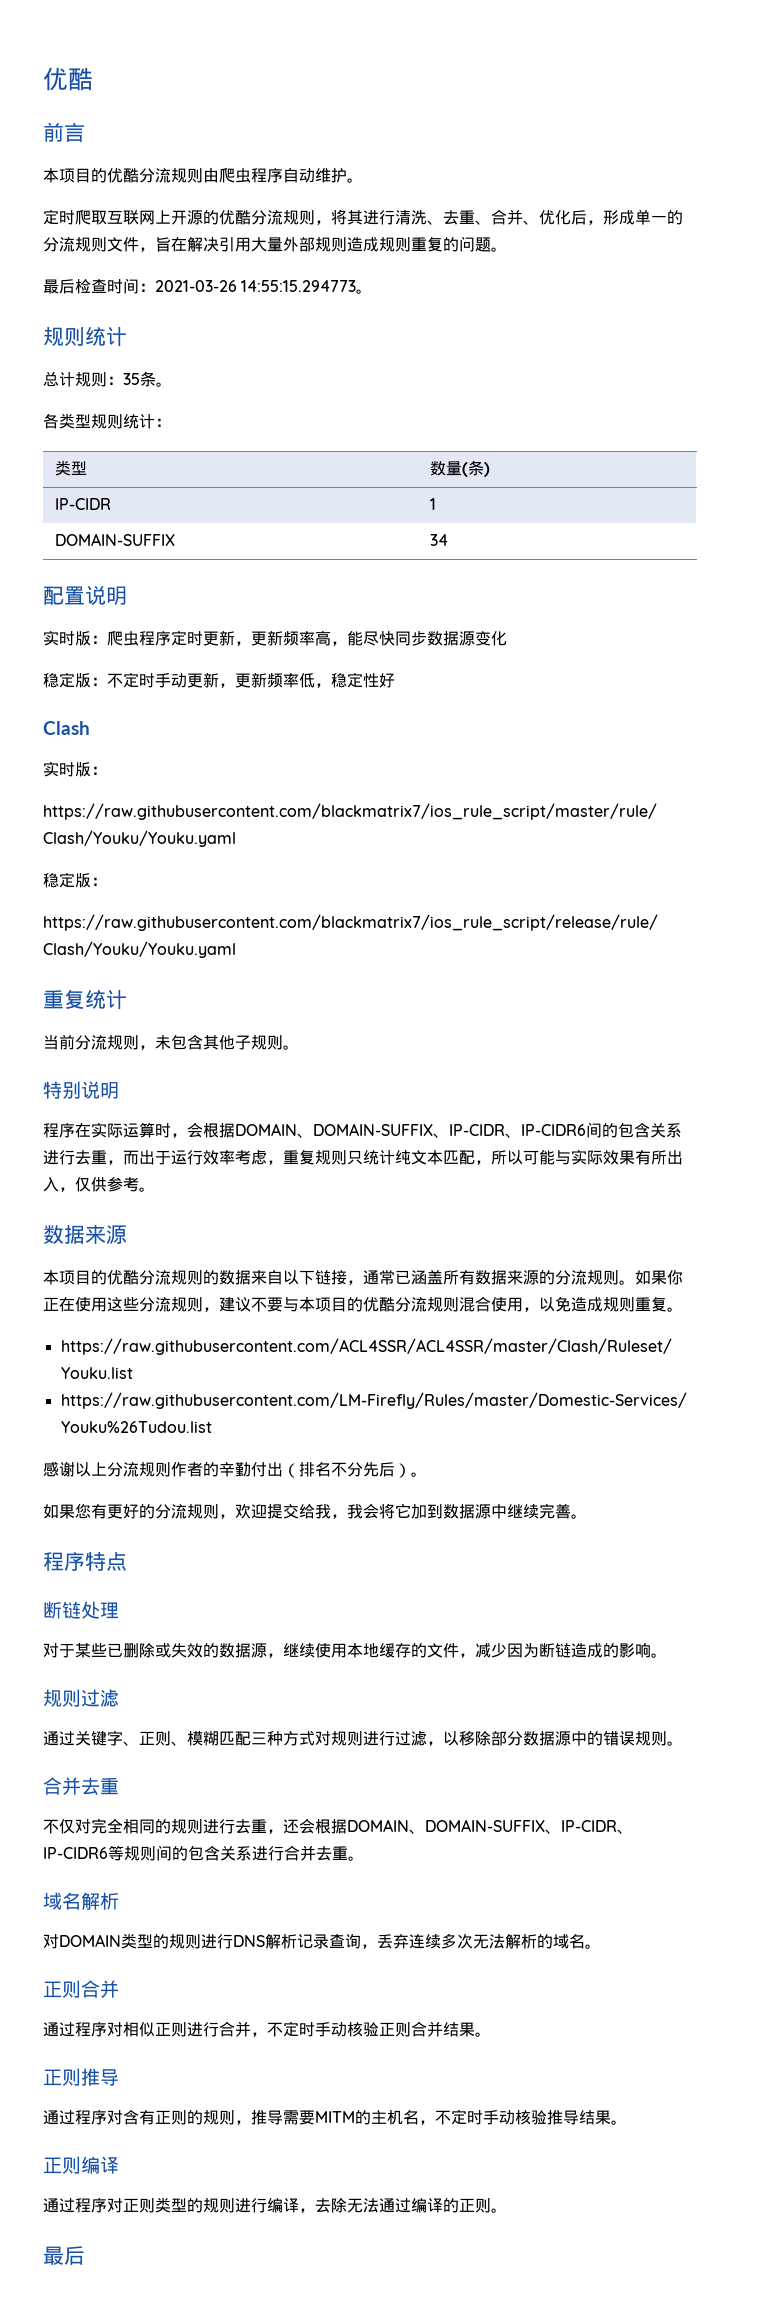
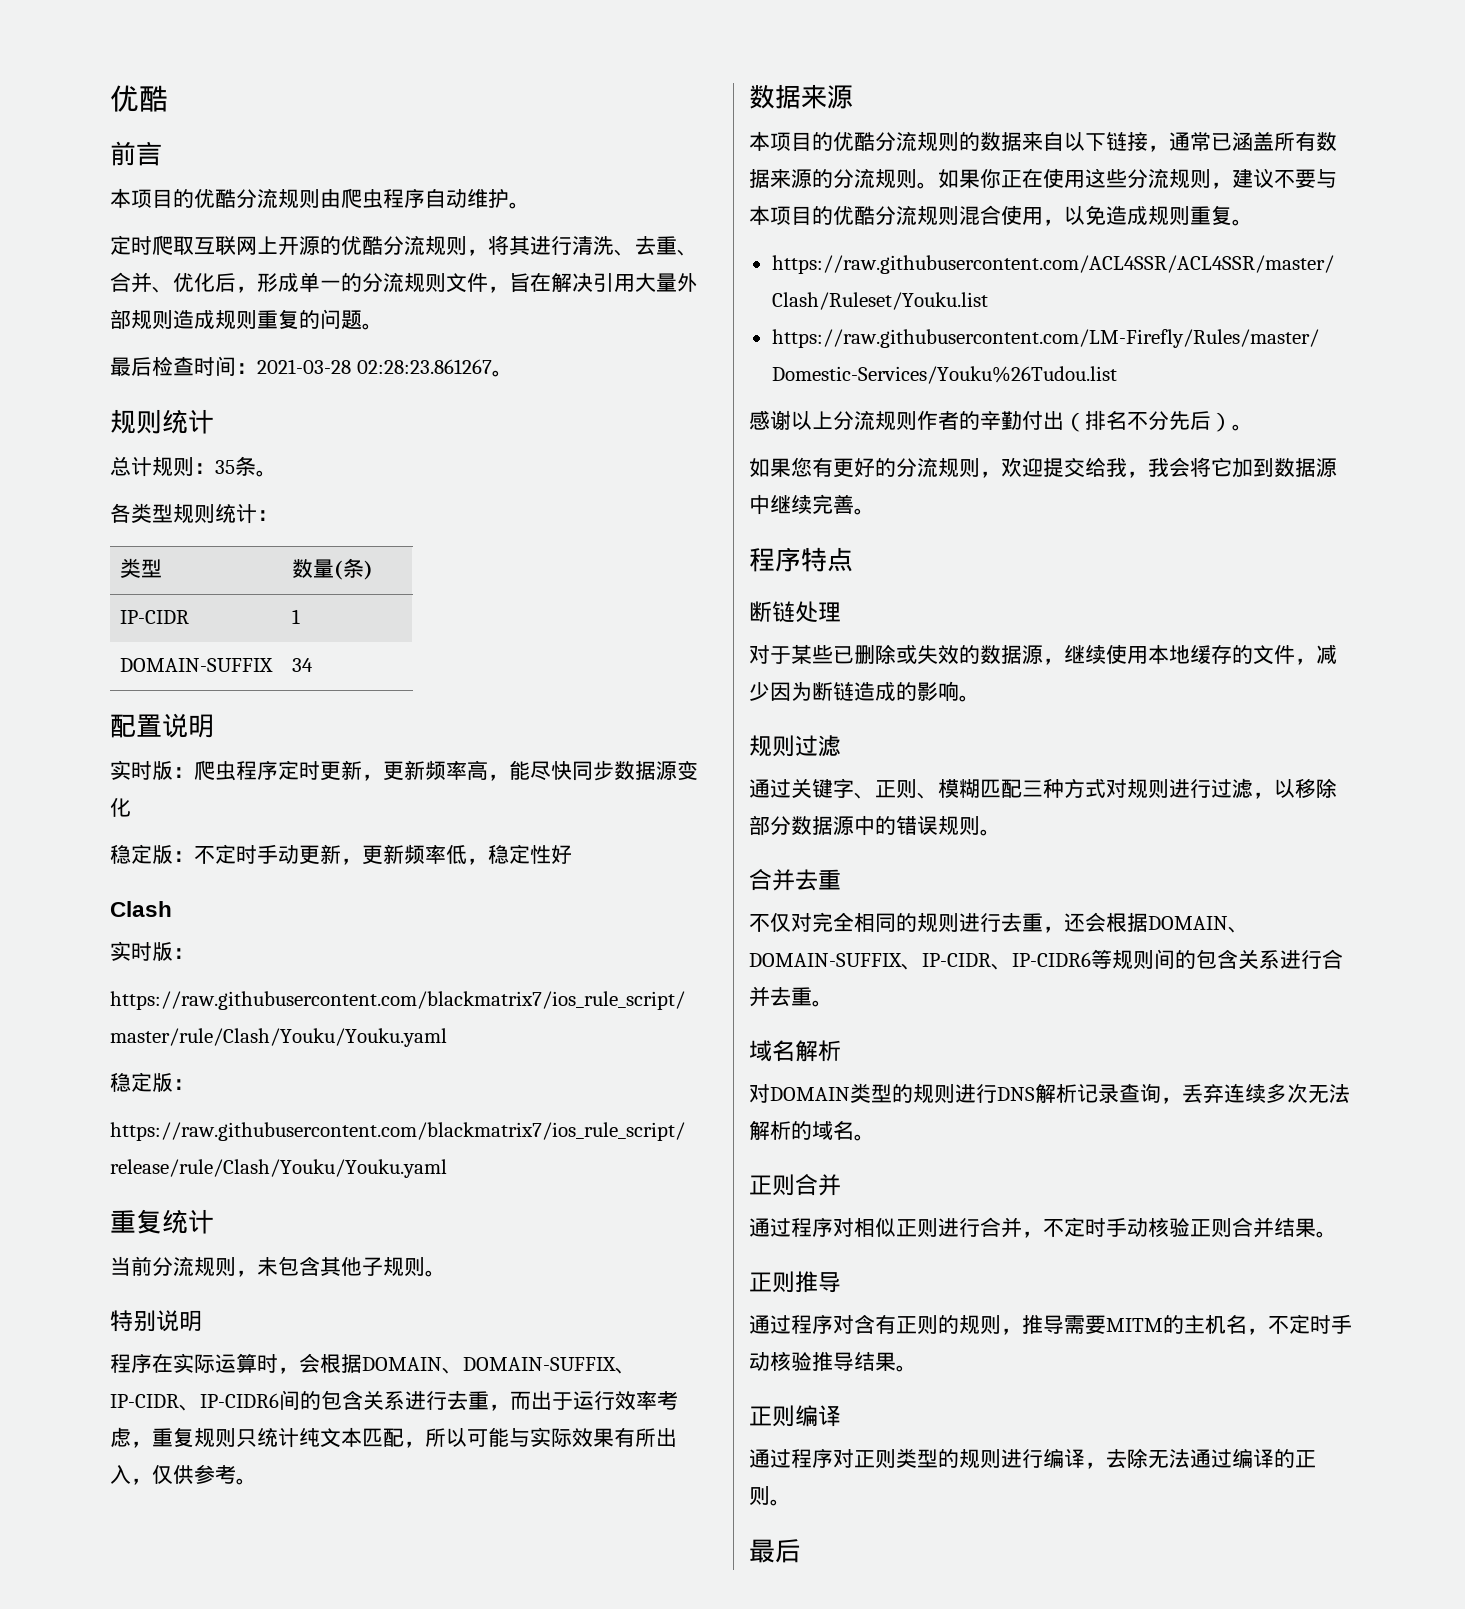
- 最后检查时间：2021-03-26 14:55:15.294773。
+ 最后检查时间：2021-03-28 02:28:23.861267。

